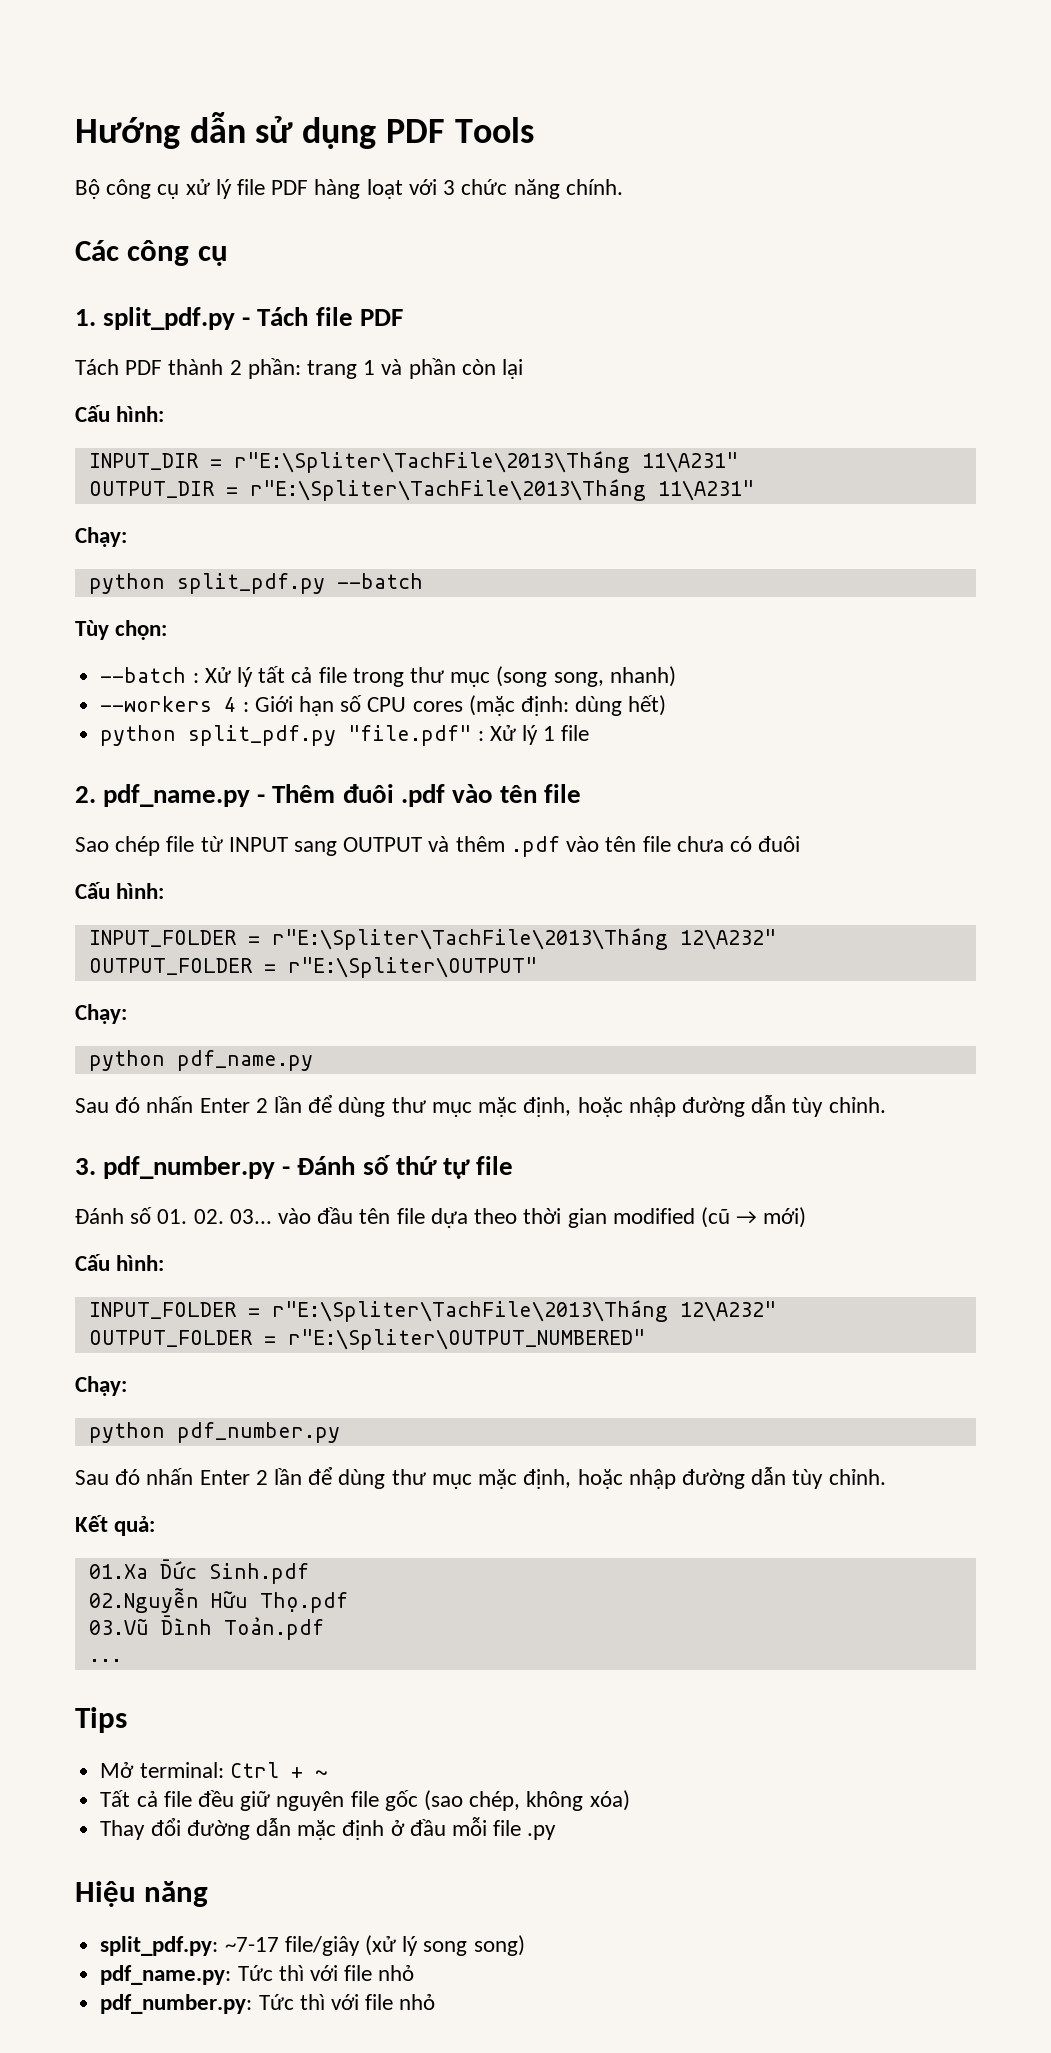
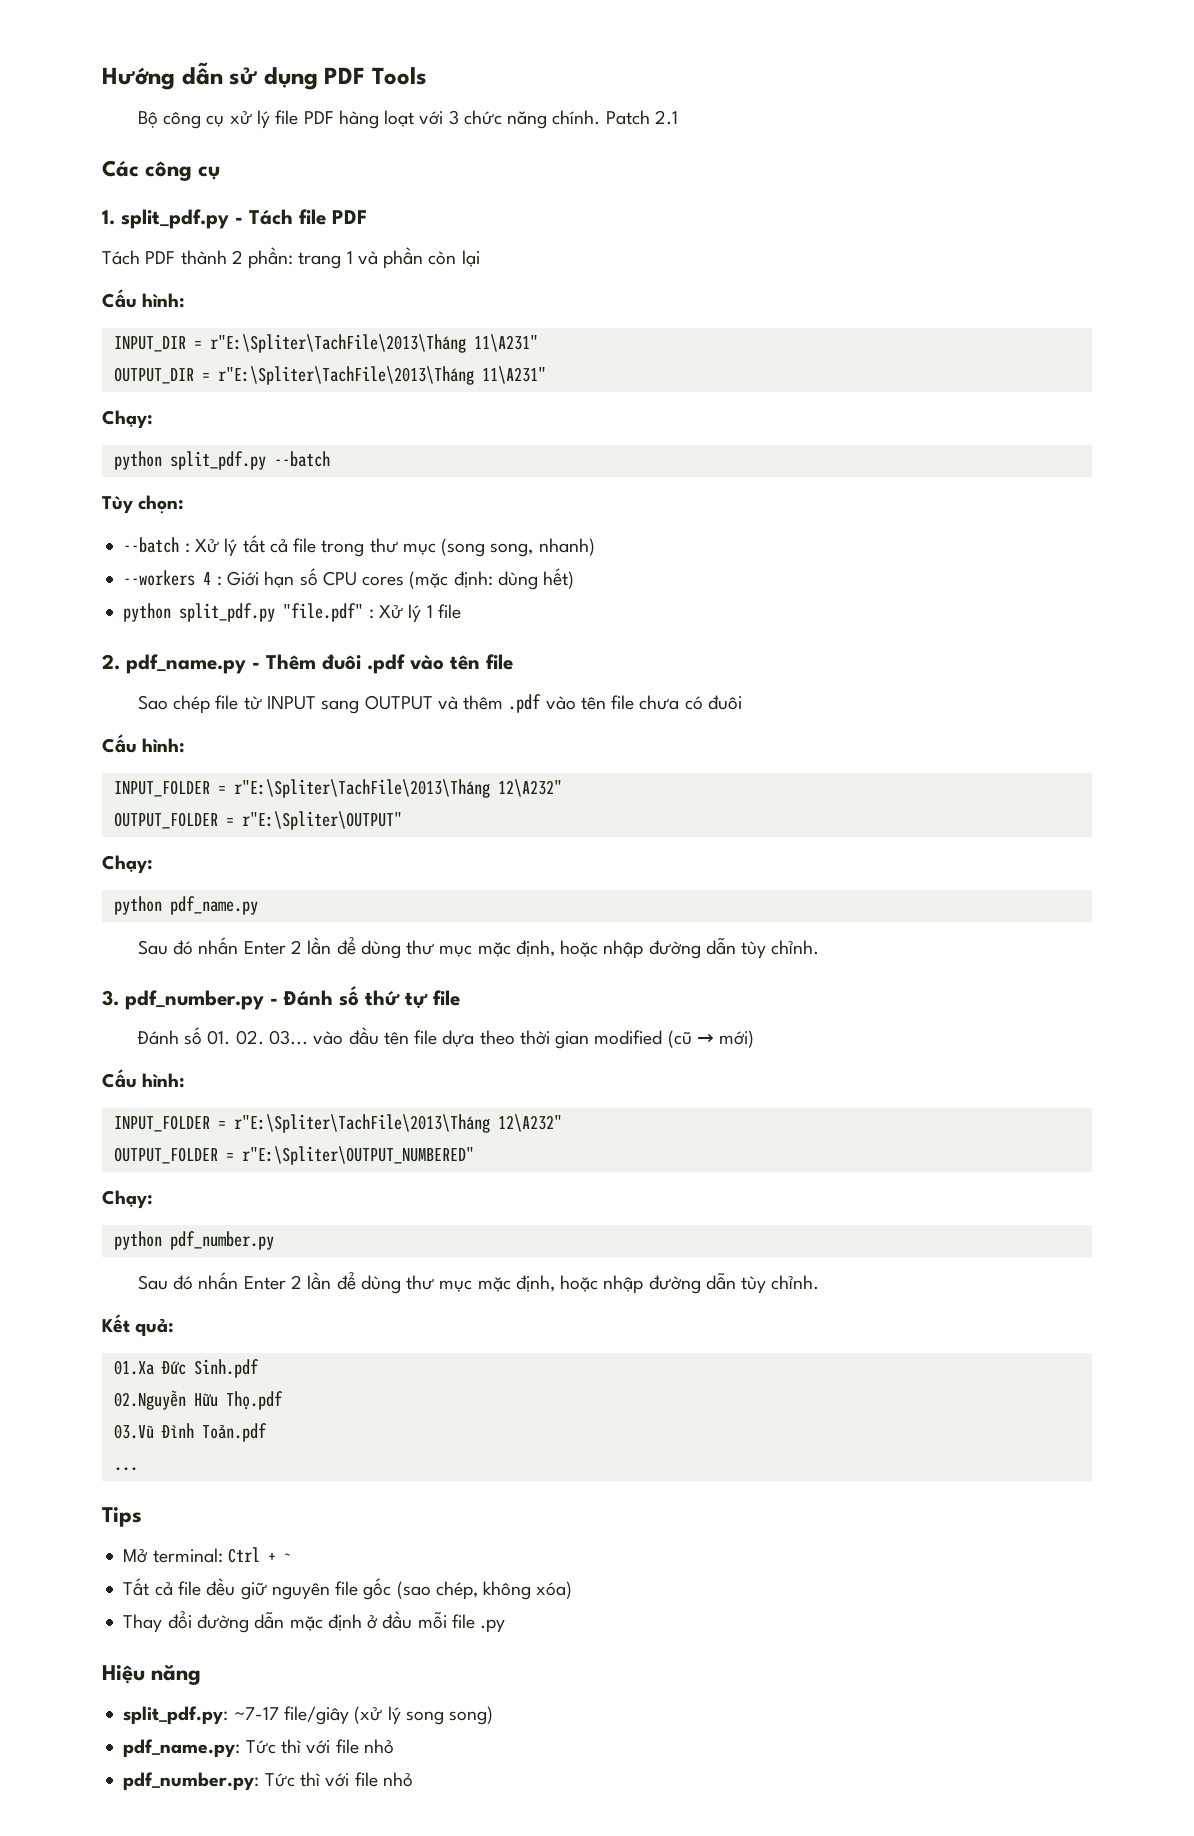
+ Patch 2.1

